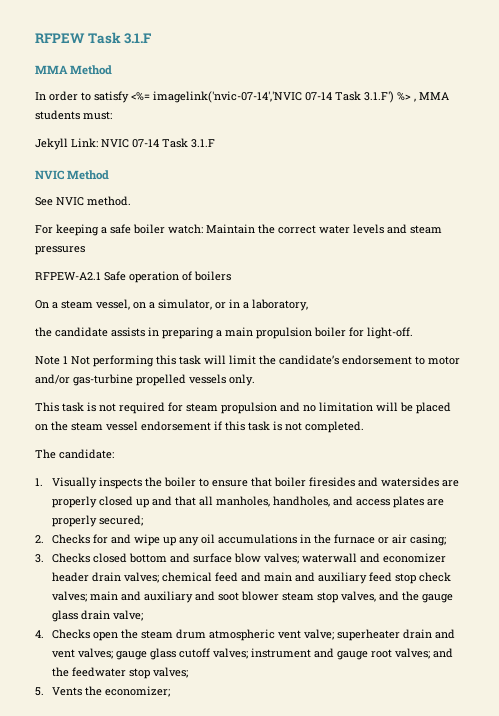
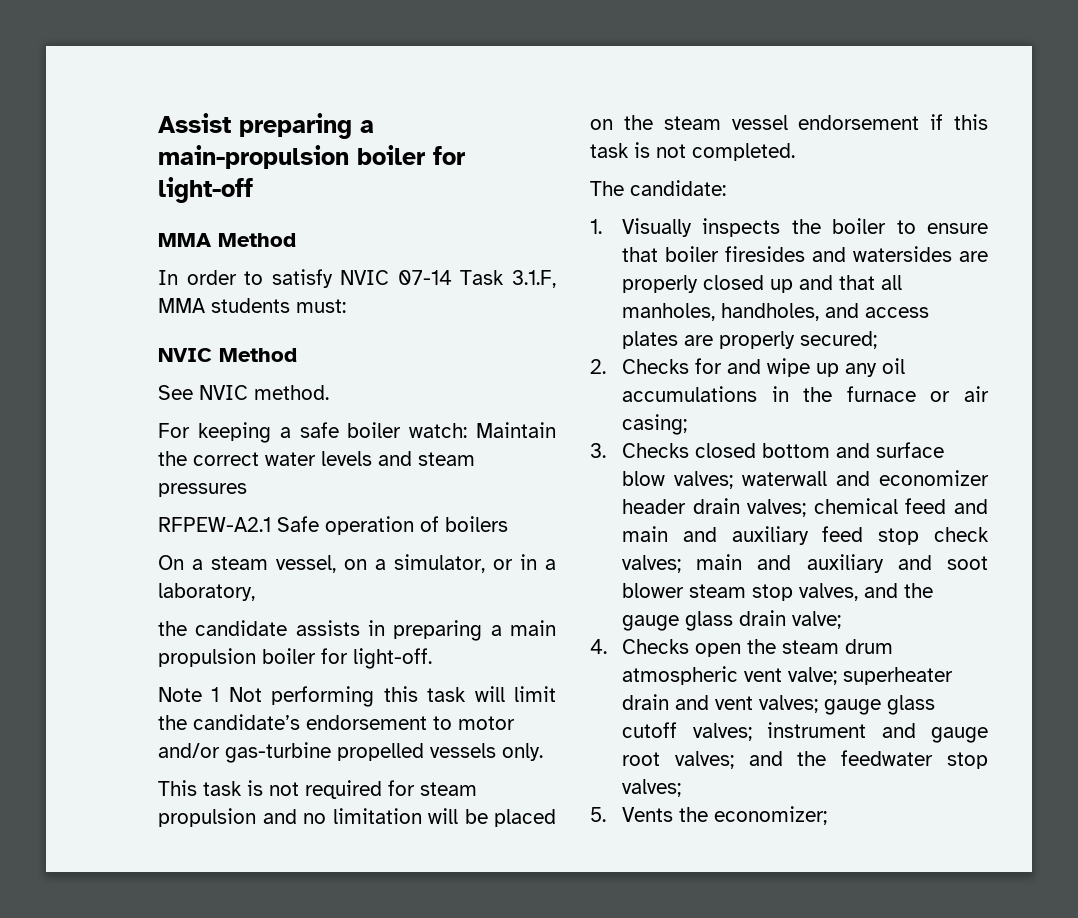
- RFPEW Task 3.1.F
+ Assist preparing a main-propulsion boiler for light-off
- In order to satisfy <%= imagelink('nvic-07-14','NVIC 07-14 Task 3.1.F') %> , MMA students must:
- Jekyll Link: NVIC 07-14 Task 3.1.F
+ In order to satisfy NVIC 07-14 Task 3.1.F, MMA students must:

